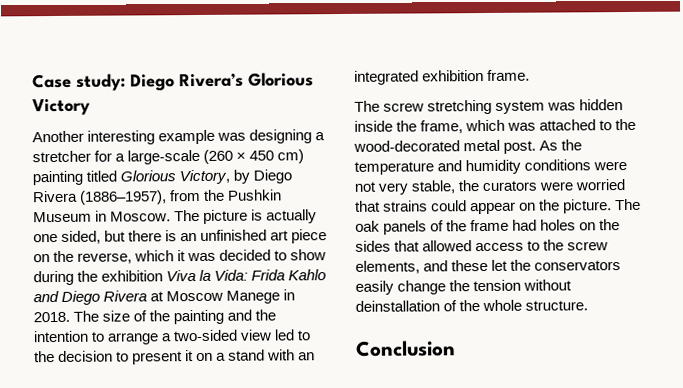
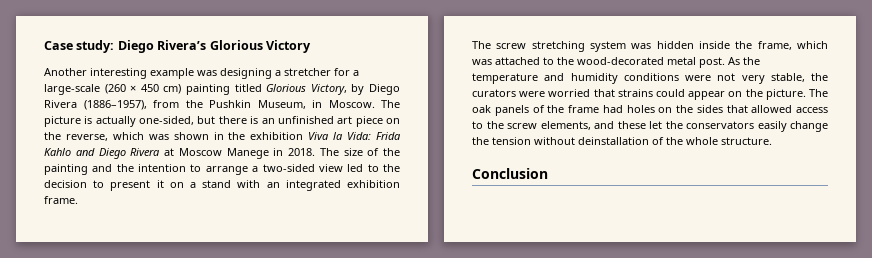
- Another interesting example was designing a stretcher for a large-scale (260 × 450 cm) painting titled Glorious Victory, by Diego Rivera (1886–1957), from the Pushkin Museum in Moscow.
+ Another interesting example was designing a stretcher for a large-scale (260 × 450 cm) painting titled Glorious Victory, by Diego Rivera (1886–1957), from the Pushkin Museum, in Moscow.
- The picture is actually one sided, but there is an unfinished art piece on the reverse, which it was decided to show during the exhibition Viva la Vida: Frida Kahlo and Diego Rivera at Moscow Manege in 2018.
+ The picture is actually one-sided, but there is an unfinished art piece on the reverse, which was shown in the exhibition Viva la Vida: Frida Kahlo and Diego Rivera at Moscow Manege in 2018.

